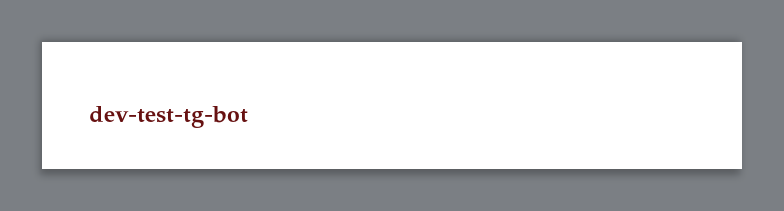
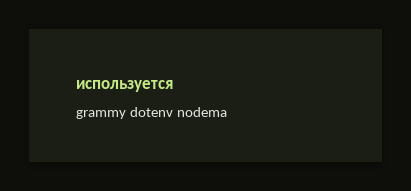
- dev-test-tg-bot
+ используется
+ grammy dotenv nodema

